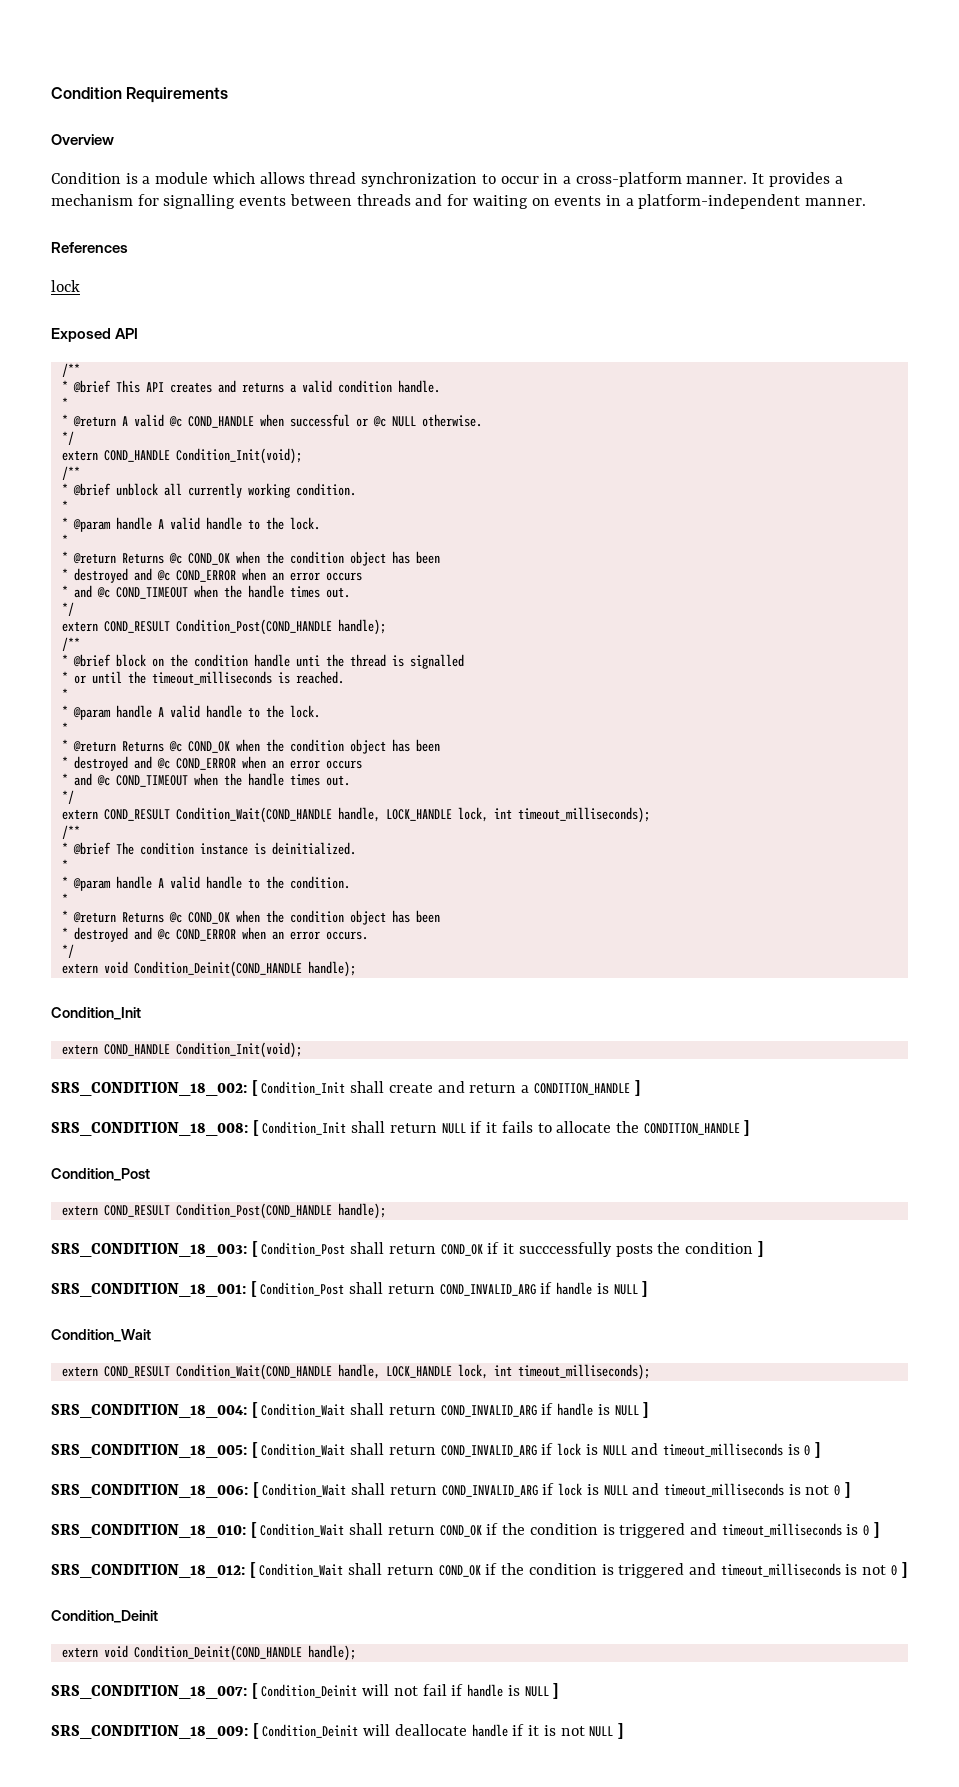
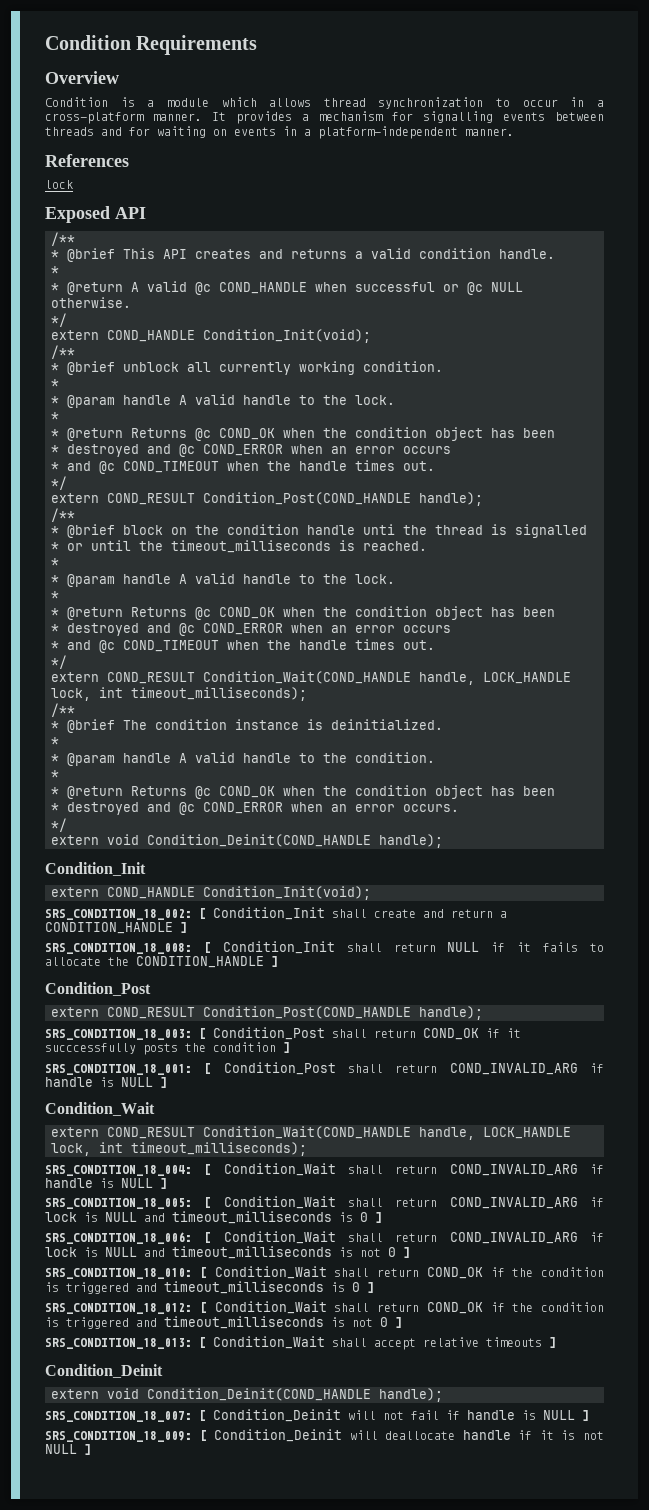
+ SRS_CONDITION_18_013: [ Condition_Wait shall accept relative timeouts ]

